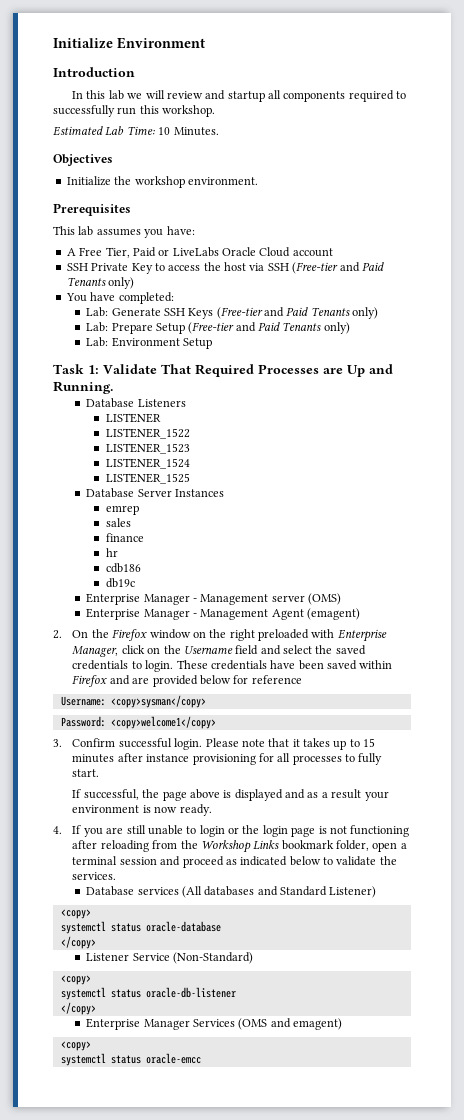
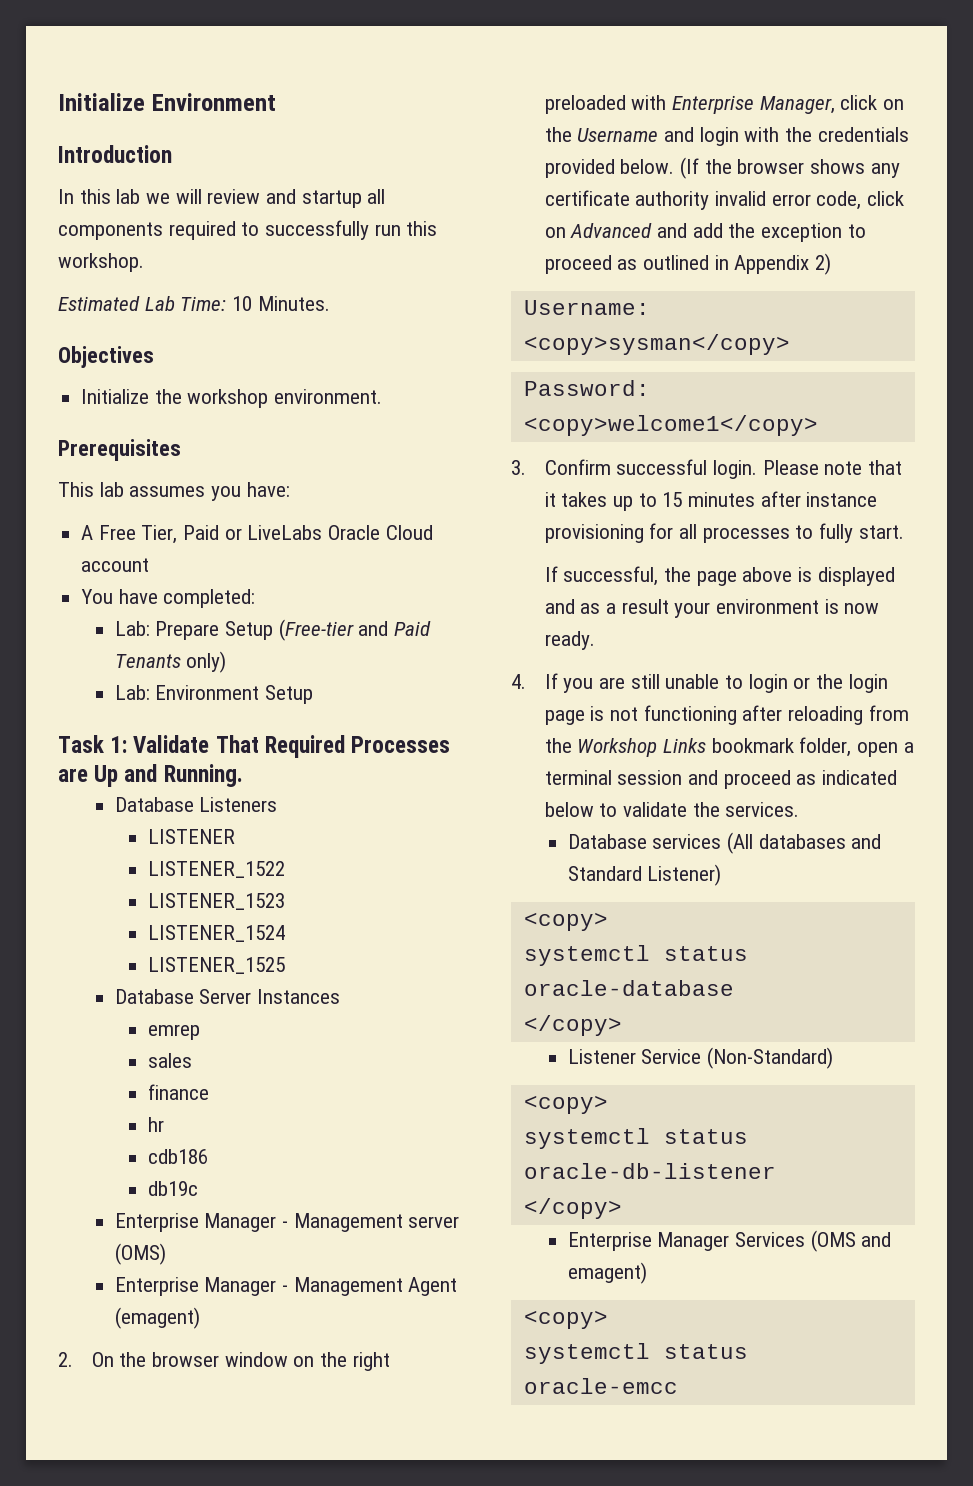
- SSH Private Key to access the host via SSH (Free-tier and Paid Tenants only)
  You have completed:
- Lab: Generate SSH Keys (Free-tier and Paid Tenants only)
- 2. On the Firefox window on the right preloaded with Enterprise Manager, click on the Username field and select the saved credentials to login. These credentials have been saved within Firefox and are provided below for reference
+ 2. On the browser window on the right preloaded with Enterprise Manager, click on the Username and login with the credentials provided below. (If the browser shows any certificate authority invalid error code, click on Advanced and add the exception to proceed as outlined in Appendix 2)

